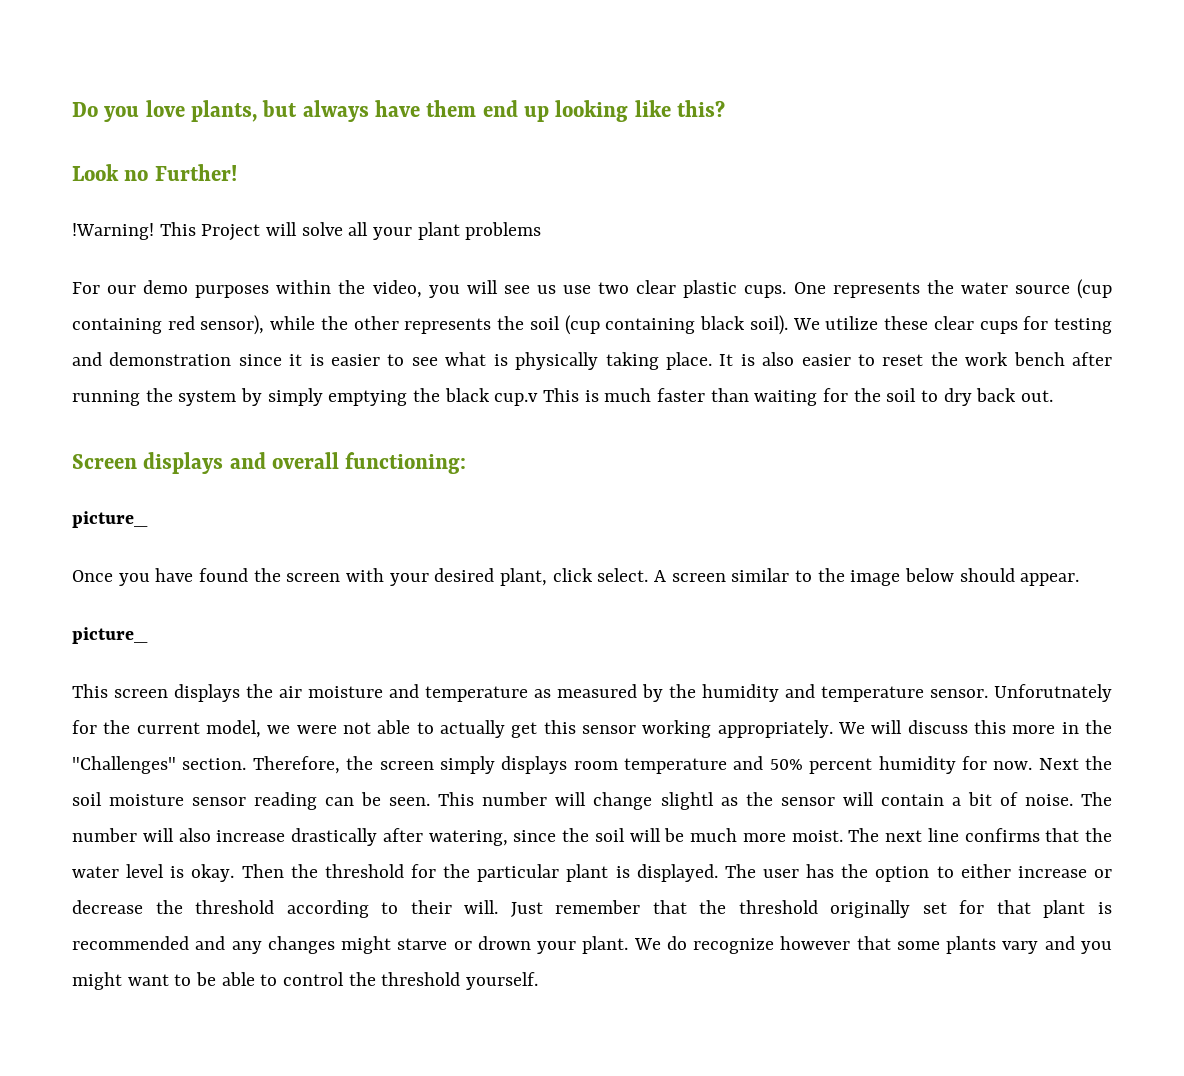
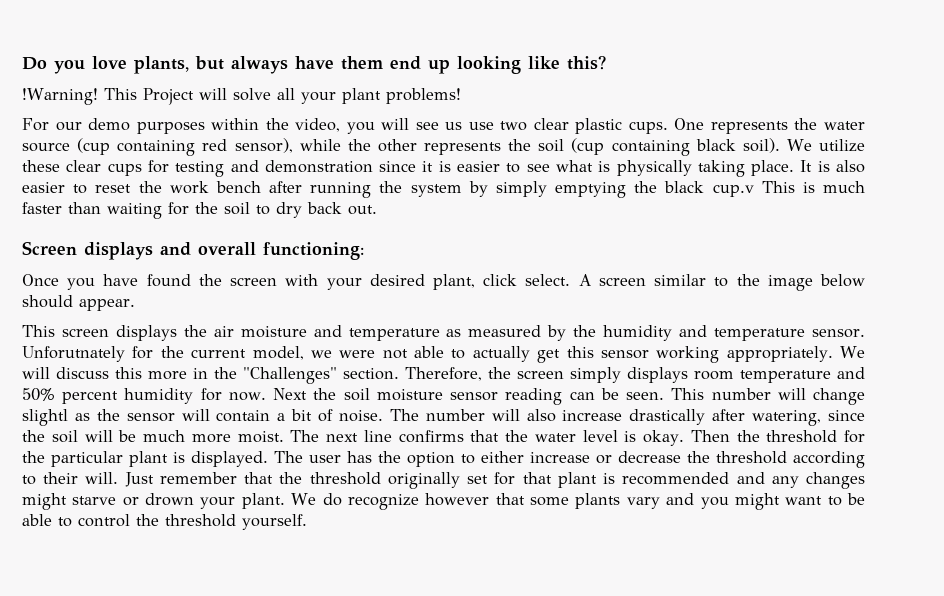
- Look no Further!
- This Project will solve all your plant problems
+ This Project will solve all your plant problems!
  Screen displays and overall functioning:
- picture_
  A screen similar to the image below should appear.
- picture_

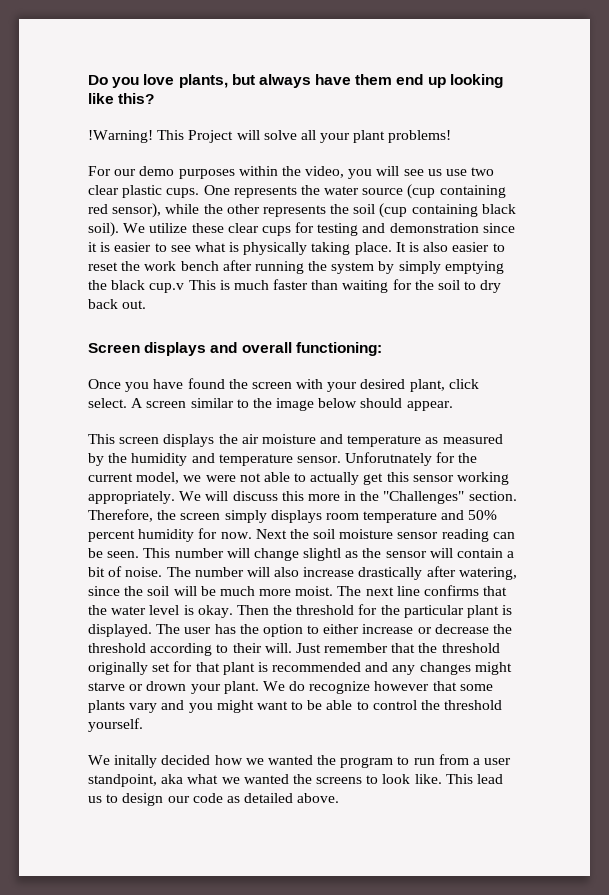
+ We initally decided how we wanted the program to run from a user standpoint, aka what we wanted the screens to look like. This lead us to design our code as detailed above.

